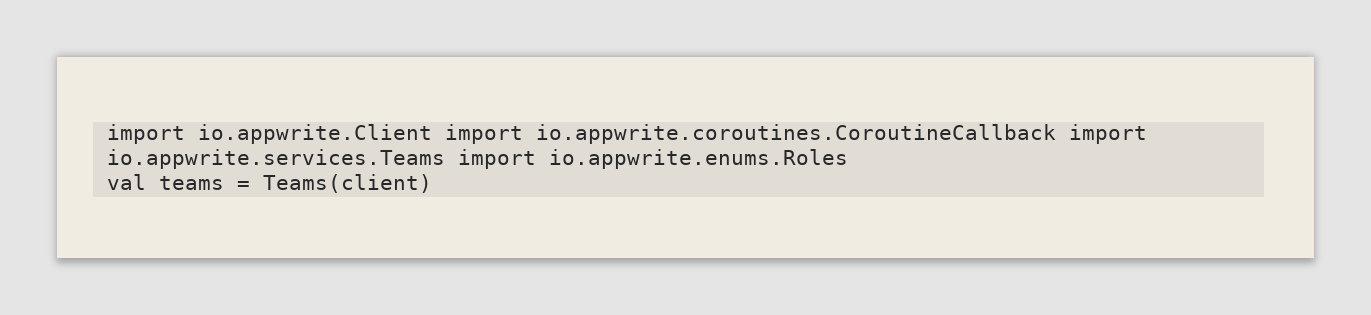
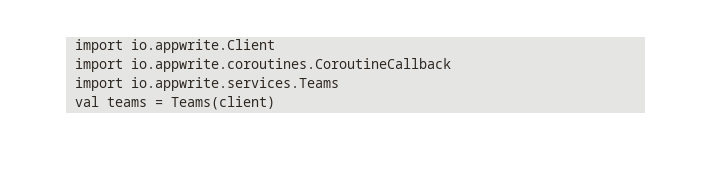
- import io.appwrite.Client import io.appwrite.coroutines.CoroutineCallback import io.appwrite.services.Teams import io.appwrite.enums.Roles
+ import io.appwrite.Client
+ import io.appwrite.coroutines.CoroutineCallback
+ import io.appwrite.services.Teams

